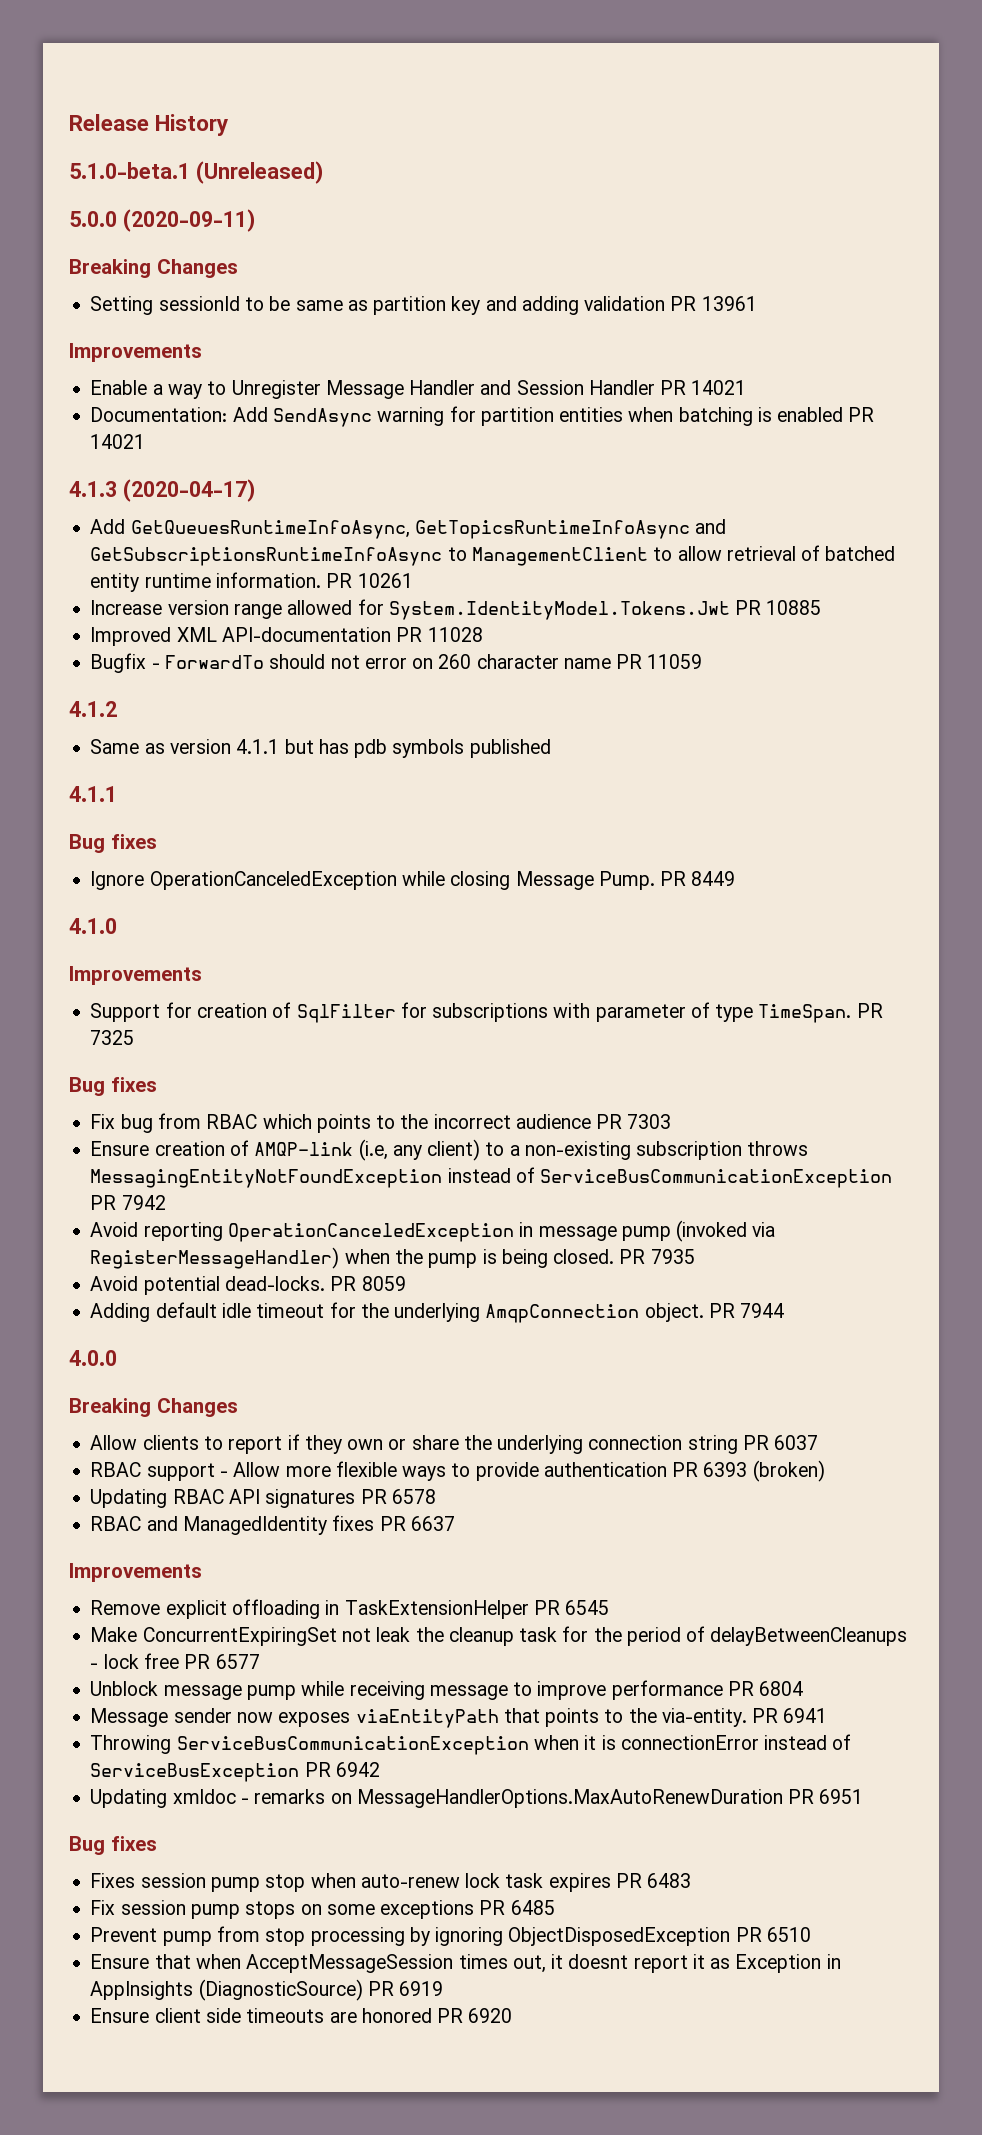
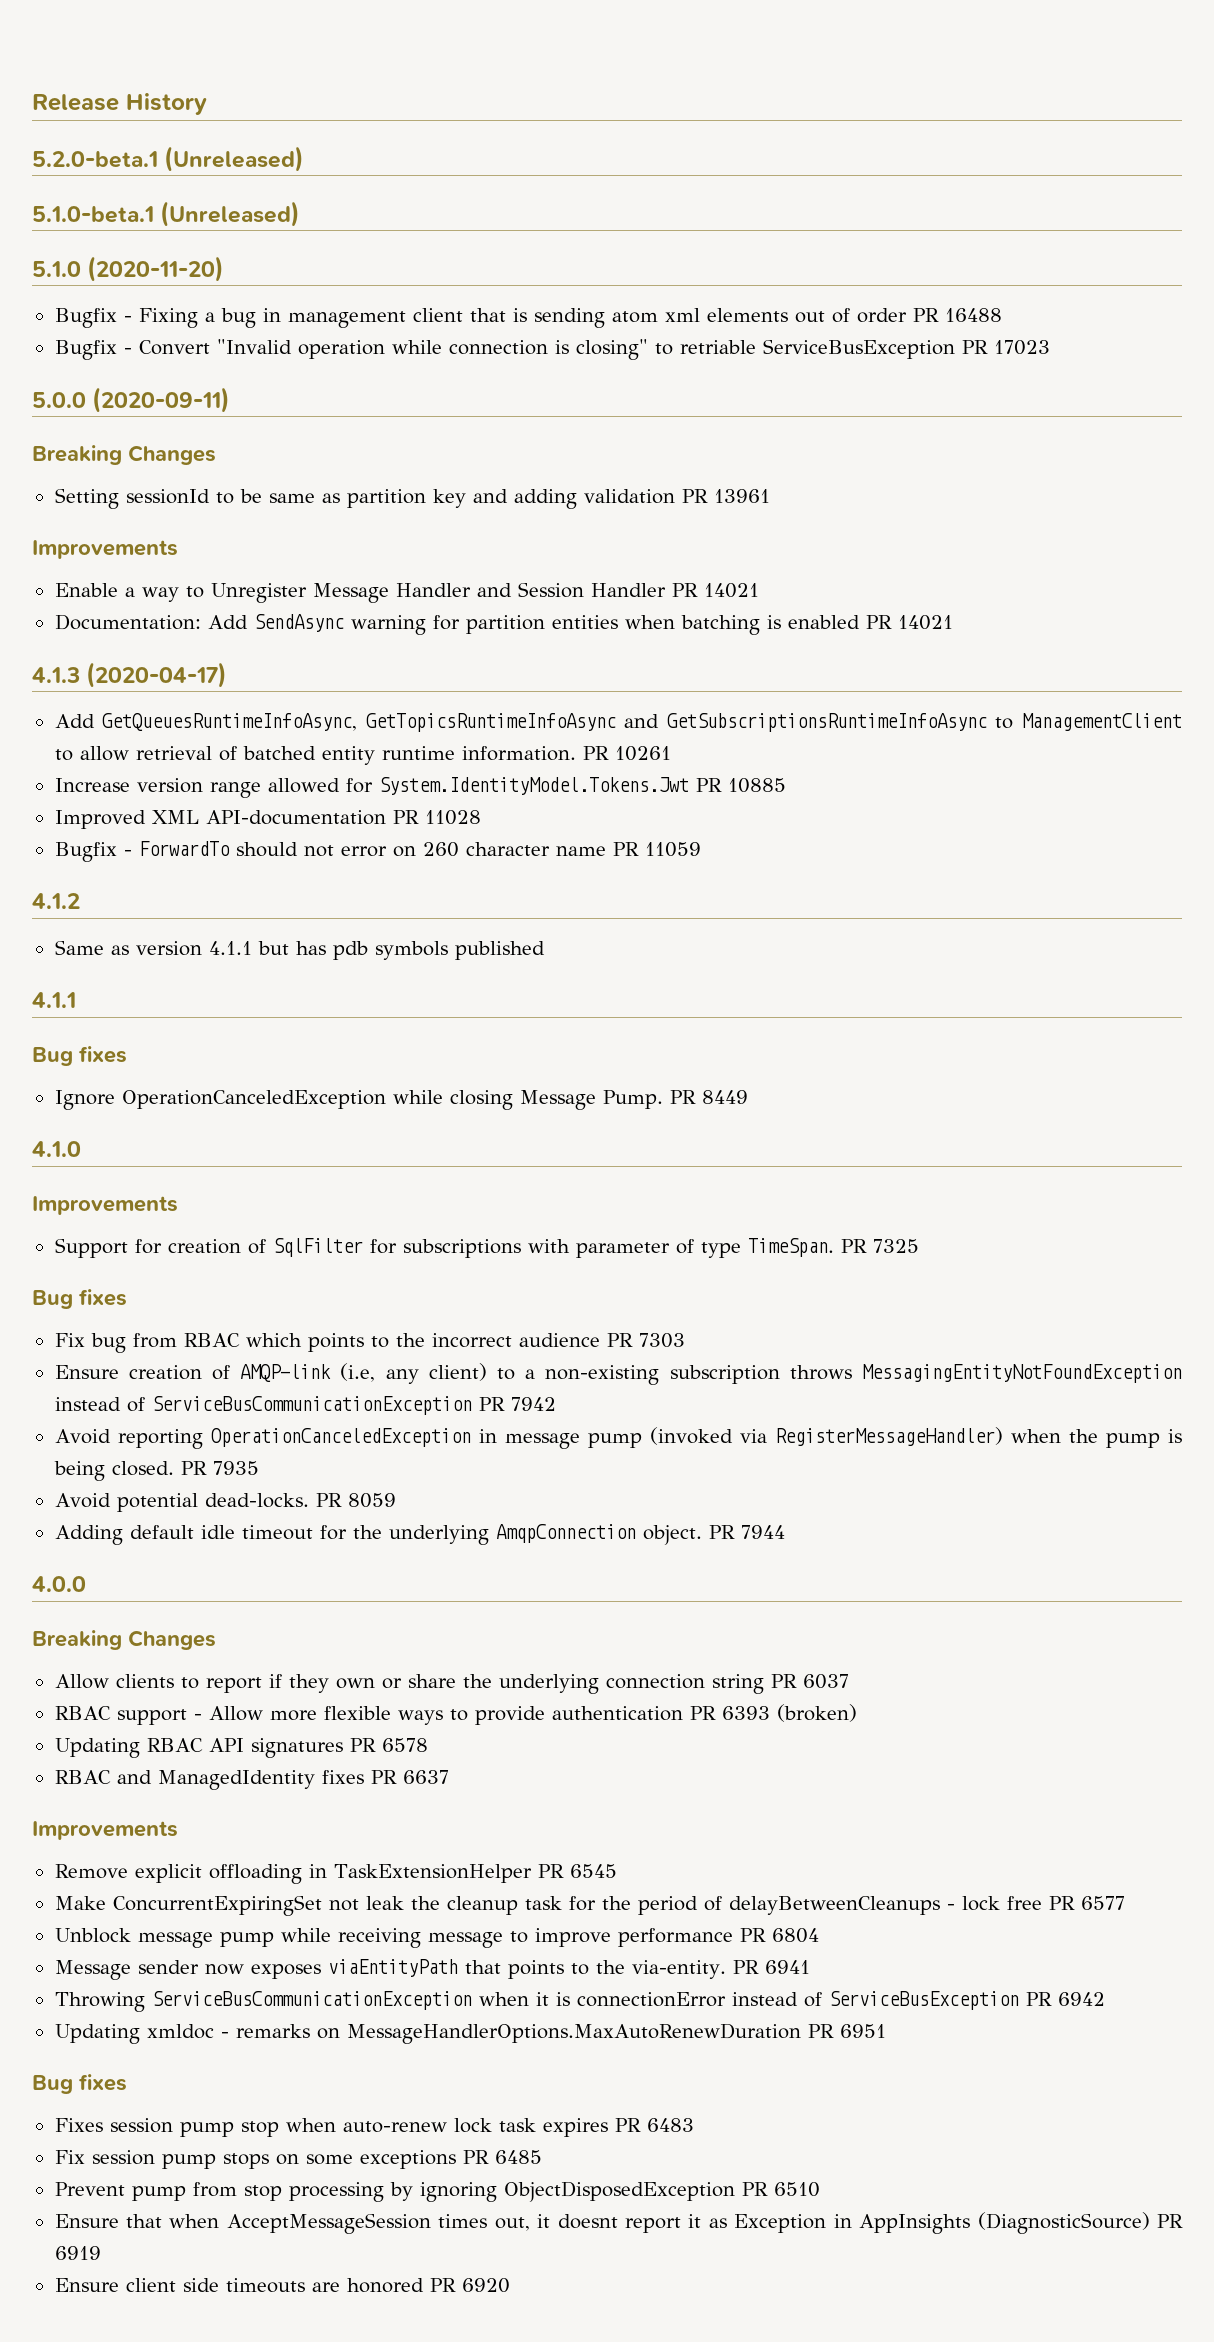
+ 5.2.0-beta.1 (Unreleased)
+ 5.1.0 (2020-11-20)
+ Bugfix - Fixing a bug in management client that is sending atom xml elements out of order PR 16488
+ Bugfix - Convert "Invalid operation while connection is closing" to retriable ServiceBusException PR 17023

